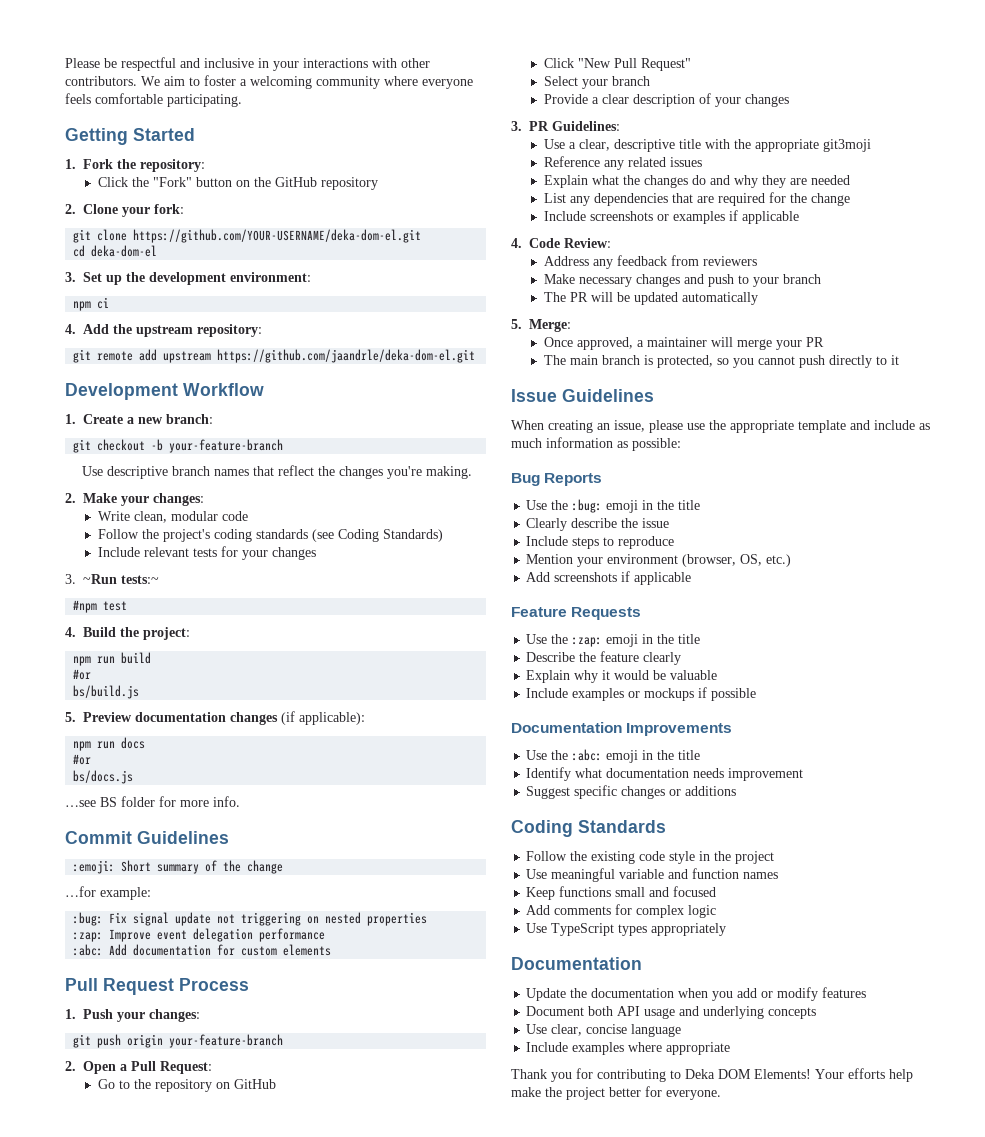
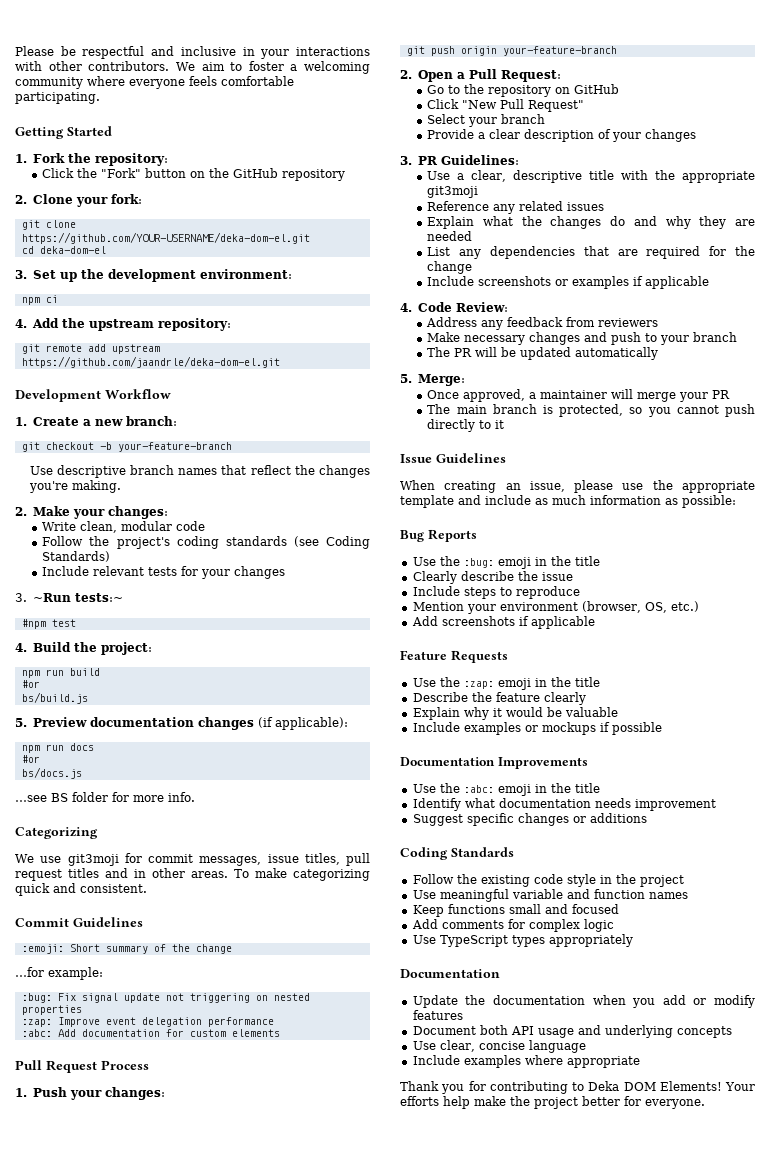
+ Categorizing
+ We use git3moji for commit messages, issue titles, pull request titles and in other areas. To make categorizing quick and consistent.

